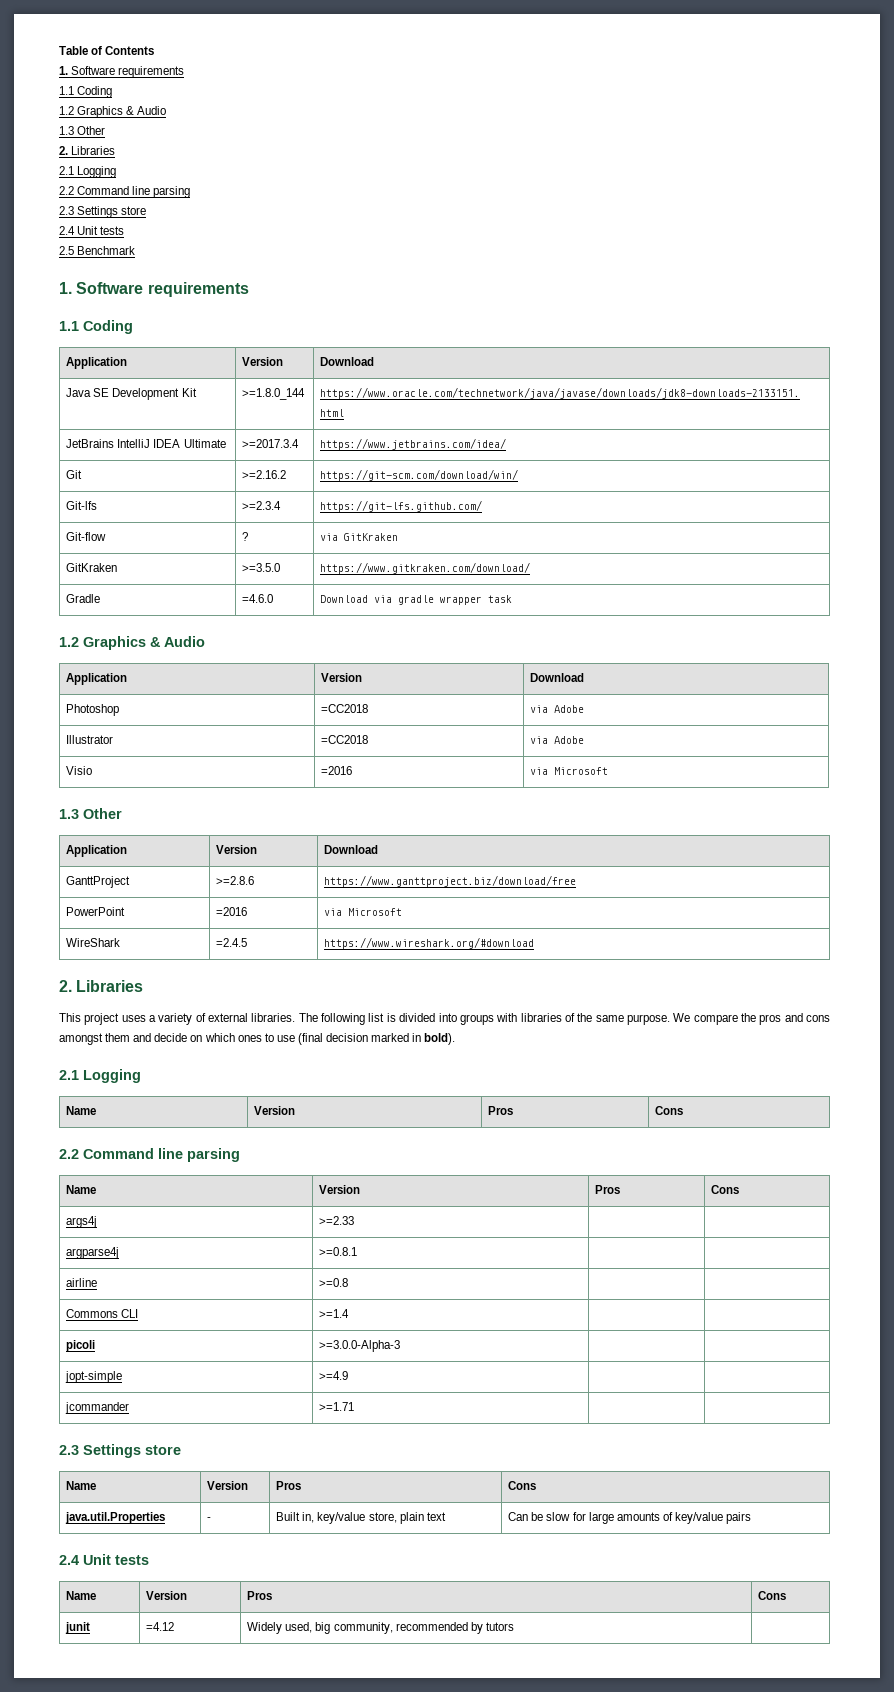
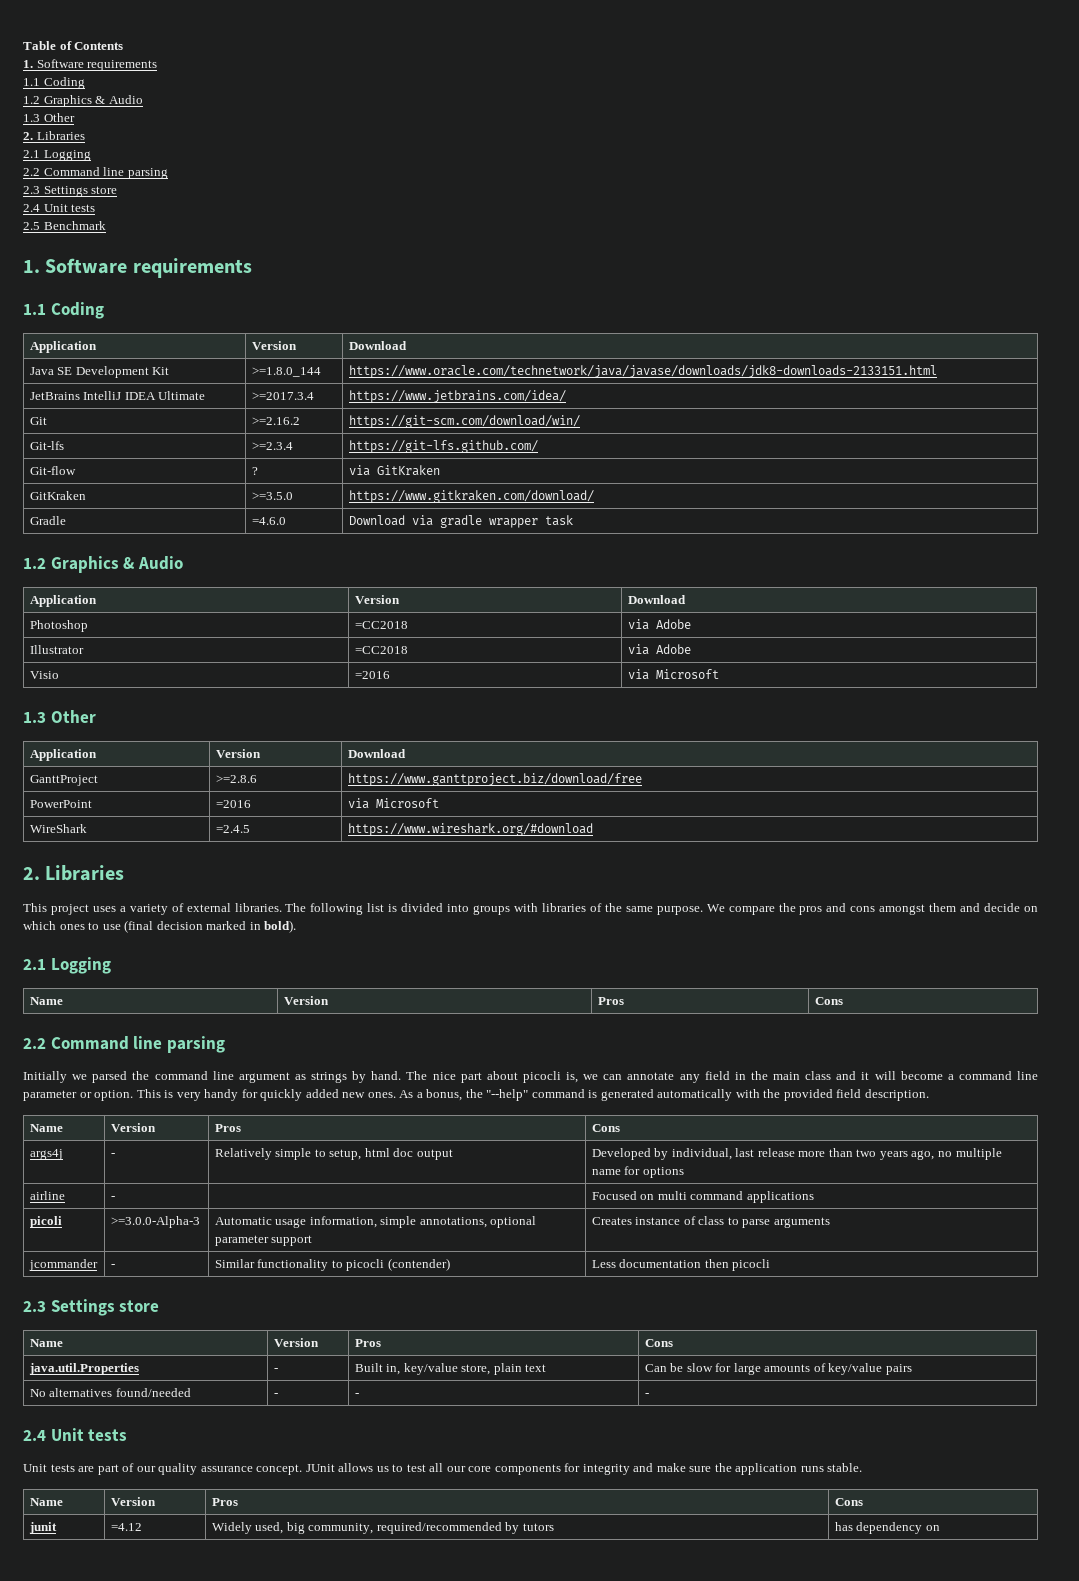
+ Initially we parsed the command line argument as strings by hand. The nice part about picocli is, we can annotate any field in the main class and it will become a command line parameter or option. This is very handy for quickly added new ones. As a bonus, the "--help" command is generated automatically with the provided field description.
- args4j | >=2.33 | |
- argparse4j | >=0.8.1 | |
- airline | >=0.8 | |
- Commons CLI | >=1.4 | |
- picoli | >=3.0.0-Alpha-3 | |
- jopt-simple | >=4.9 | |
- jcommander | >=1.71 | |
+ args4j | - | Relatively simple to setup, html doc output | Developed by individual, last release more than two years ago, no multiple name for options
+ airline | - | | Focused on multi command applications
+ picoli | >=3.0.0-Alpha-3 | Automatic usage information, simple annotations, optional parameter support | Creates instance of class to parse arguments
+ jcommander | - | Similar functionality to picocli (contender) | Less documentation then picocli
  java.util.Properties | - | Built in, key/value store, plain text | Can be slow for large amounts of key/value pairs
+ No alternatives found/needed | - | - | -
  2.4 Unit tests
+ Unit tests are part of our quality assurance concept. JUnit allows us to test all our core components for integrity and make sure the application runs stable.
- junit | =4.12 | Widely used, big community, recommended by tutors |
+ junit | =4.12 | Widely used, big community, required/recommended by tutors | has dependency on

